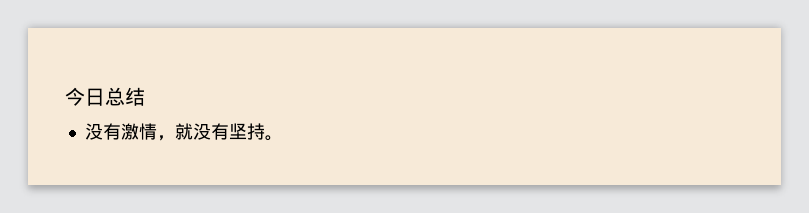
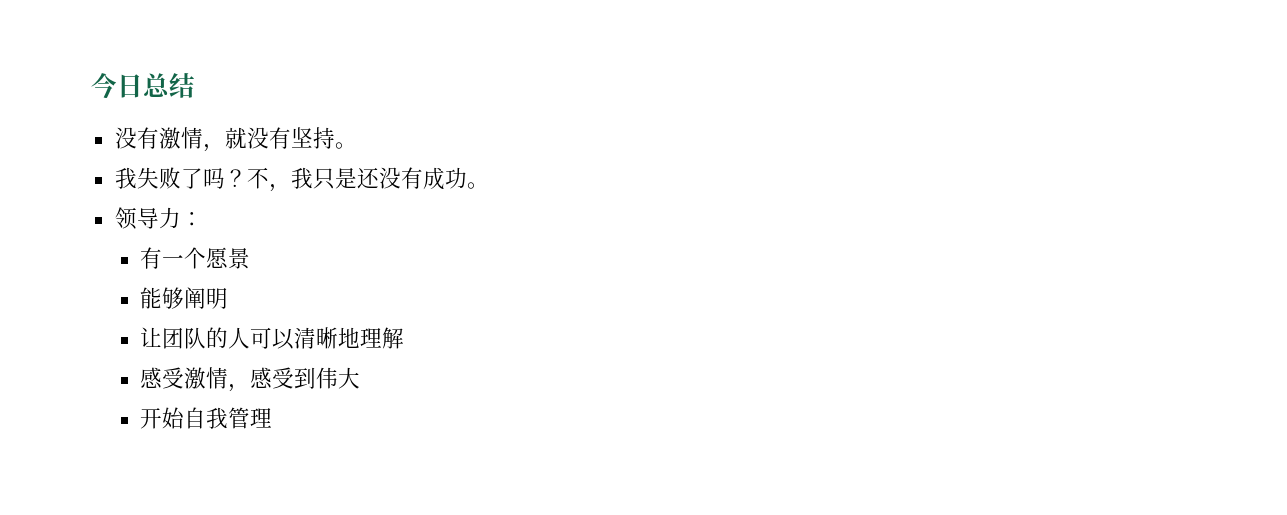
+ 我失败了吗？不，我只是还没有成功。
+ 领导力：
+ 有一个愿景
+ 能够阐明
+ 让团队的人可以清晰地理解
+ 感受激情，感受到伟大
+ 开始自我管理

